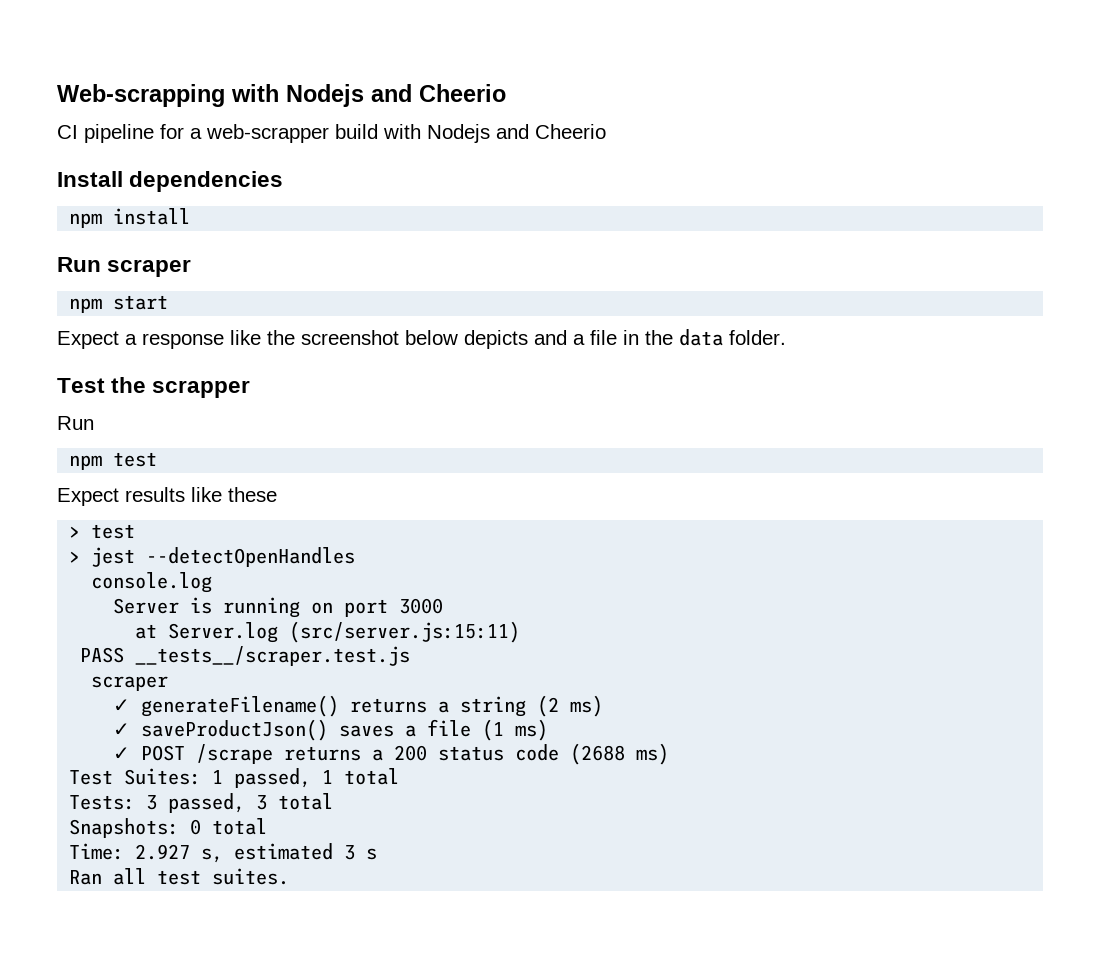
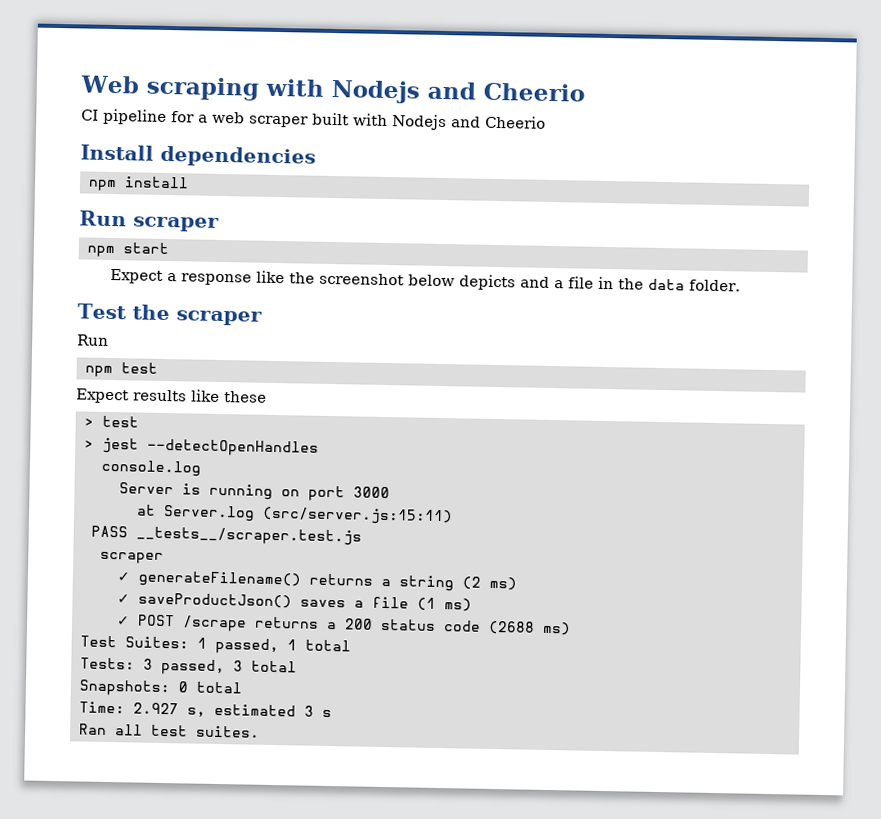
- Web-scrapping with Nodejs and Cheerio
+ Web scraping with Nodejs and Cheerio
- CI pipeline for a web-scrapper build with Nodejs and Cheerio
+ CI pipeline for a web scraper built with Nodejs and Cheerio
- Test the scrapper
+ Test the scraper

